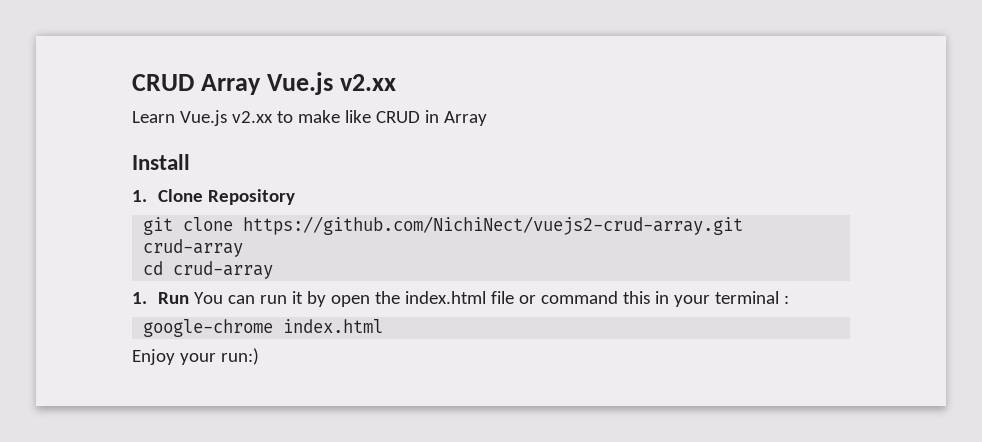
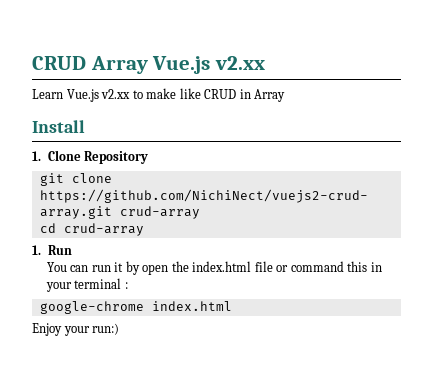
- 1. Run You can run it by open the index.html file or command this in your terminal :
+ 1. Run
+ You can run it by open the index.html file or command this in your terminal :

